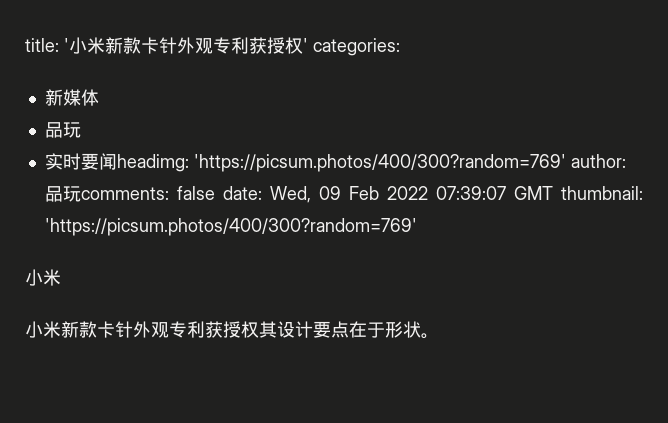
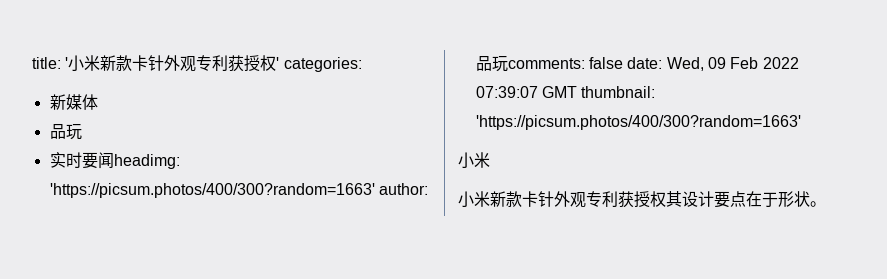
- 实时要闻headimg: 'https://picsum.photos/400/300?random=769' author:品玩comments: false date: Wed, 09 Feb 2022 07:39:07 GMT thumbnail: 'https://picsum.photos/400/300?random=769'
+ 实时要闻headimg: 'https://picsum.photos/400/300?random=1663' author:品玩comments: false date: Wed, 09 Feb 2022 07:39:07 GMT thumbnail: 'https://picsum.photos/400/300?random=1663'

